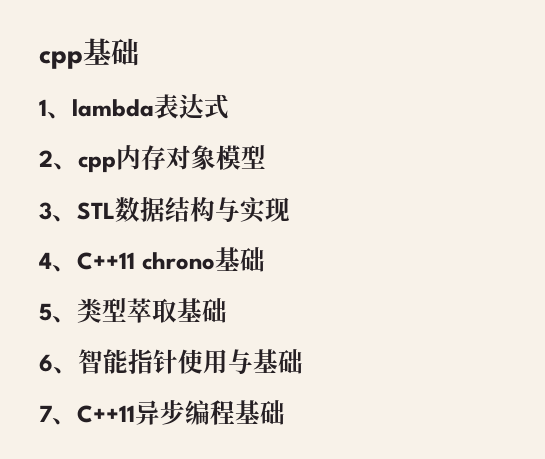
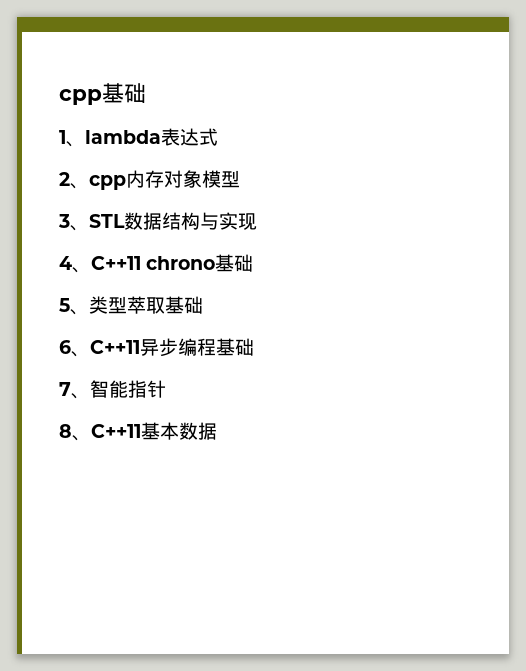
- 6、智能指针使用与基础
- 7、C++11异步编程基础
+ 6、C++11异步编程基础
+ 7、智能指针
+ 8、C++11基本数据

